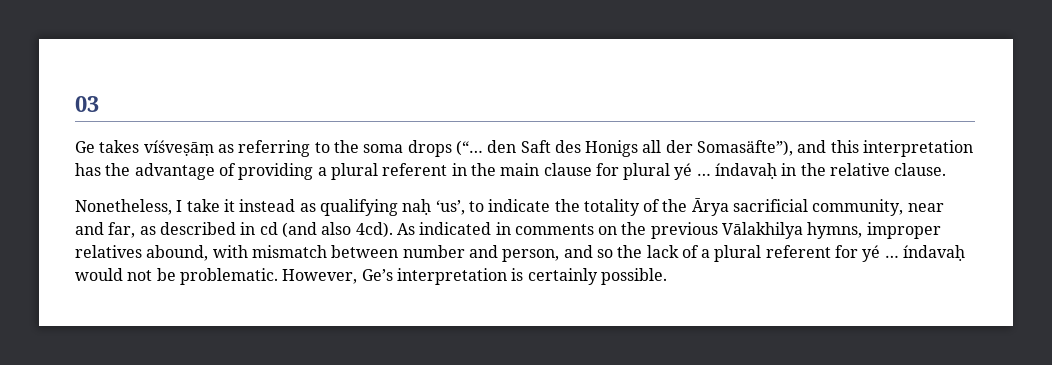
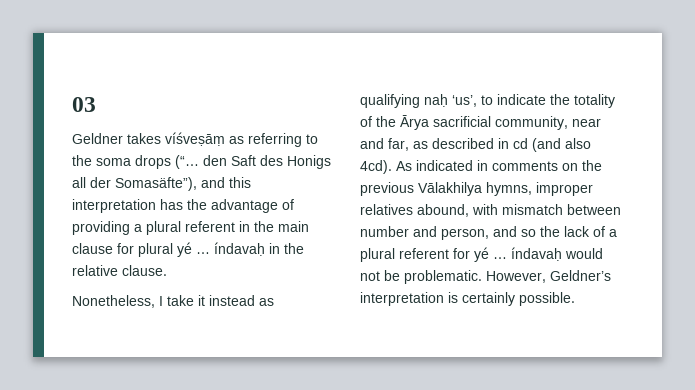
- Ge takes víśveṣāṃ as referring to the soma drops (“… den Saft des Honigs all der Somasäfte”), and this interpretation has the advantage of providing a plural referent in the main clause for plural yé … índavaḥ in the relative clause.
+ Geldner takes víśveṣāṃ as referring to the soma drops (“… den Saft des Honigs all der Somasäfte”), and this interpretation has the advantage of providing a plural referent in the main clause for plural yé … índavaḥ in the relative clause.
- However, Ge’s interpretation is certainly possible.
+ However, Geldner’s interpretation is certainly possible.

